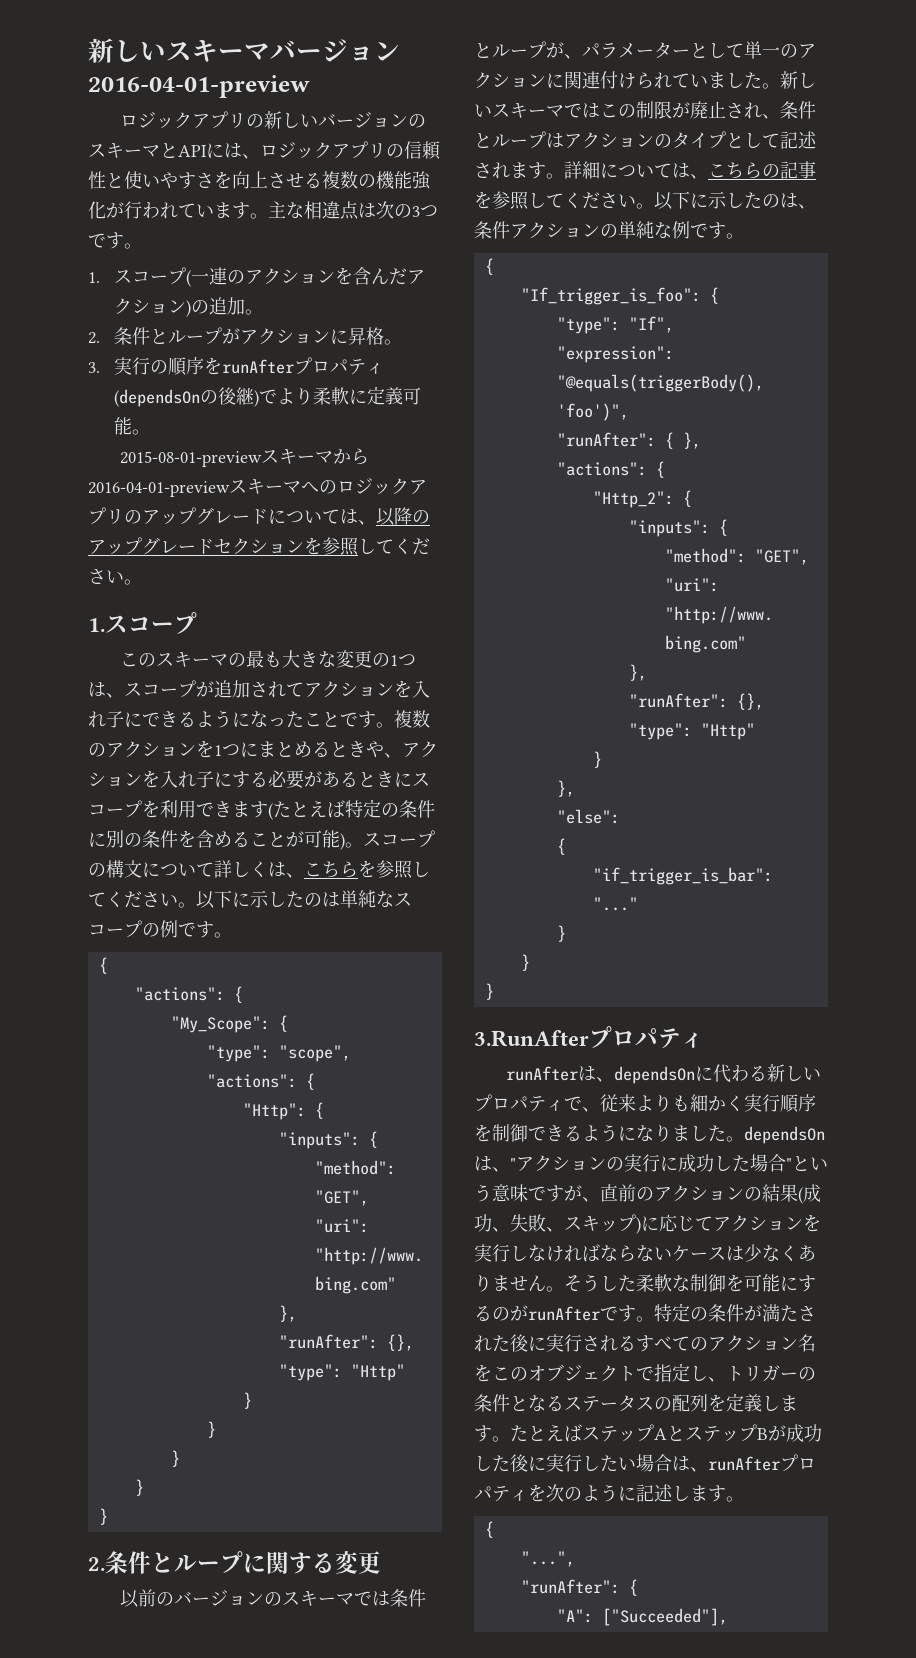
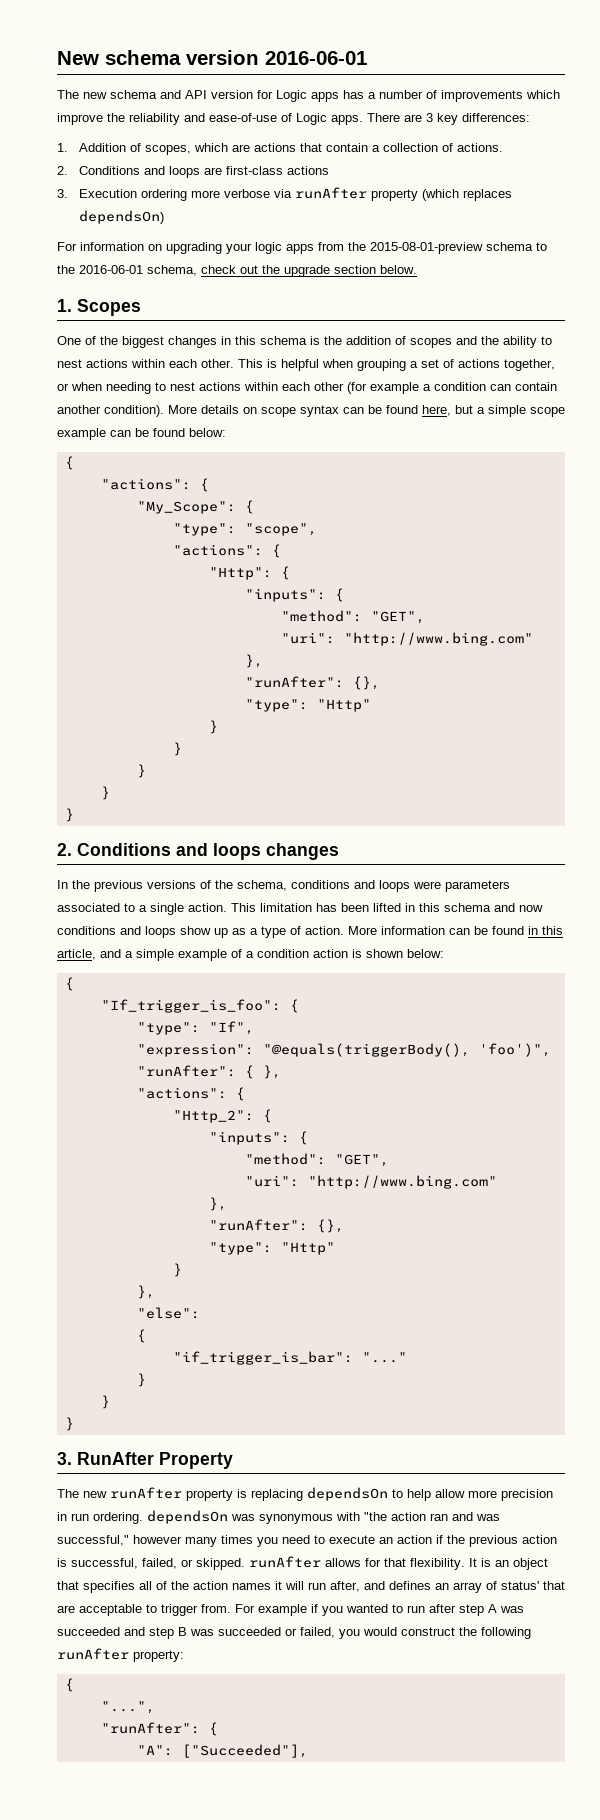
- 新しいスキーマバージョン2016-04-01-preview
- ロジックアプリの新しいバージョンのスキーマとAPIには、ロジックアプリの信頼性と使いやすさを向上させる複数の機能強化が行われています。主な相違点は次の3つです。
- 1.スコープ(一連のアクションを含んだアクション)の追加。
- 2.条件とループがアクションに昇格。
- 3.実行の順序をrunAfterプロパティ(dependsOnの後継)でより柔軟に定義可能。
- 2015-08-01-previewスキーマから2016-04-01-previewスキーマへのロジックアプリのアップグレードについては、以降のアップグレードセクションを参照してください。
- 1.スコープ
- このスキーマの最も大きな変更の1つは、スコープが追加されてアクションを入れ子にできるようになったことです。複数のアクションを1つにまとめるときや、アクションを入れ子にする必要があるときにスコープを利用できます(たとえば特定の条件に別の条件を含めることが可能)。スコープの構文について詳しくは、こちらを参照してください。以下に示したのは単純なスコープの例です。
+ New schema version 2016-06-01
+ The new schema and API version for Logic apps has a number of improvements which improve the reliability and ease-of-use of Logic apps. There are 3 key differences:
+ 1. Addition of scopes, which are actions that contain a collection of actions.
+ 2. Conditions and loops are first-class actions
+ 3. Execution ordering more verbose via runAfter property (which replaces dependsOn)
+ For information on upgrading your logic apps from the 2015-08-01-preview schema to the 2016-06-01 schema, check out the upgrade section below.
+ 1. Scopes
+ One of the biggest changes in this schema is the addition of scopes and the ability to nest actions within each other. This is helpful when grouping a set of actions together, or when needing to nest actions within each other (for example a condition can contain another condition). More details on scope syntax can be found here, but a simple scope example can be found below:
- 2.条件とループに関する変更
- 以前のバージョンのスキーマでは条件とループが、パラメーターとして単一のアクションに関連付けられていました。新しいスキーマではこの制限が廃止され、条件とループはアクションのタイプとして記述されます。詳細については、こちらの記事を参照してください。以下に示したのは、条件アクションの単純な例です。
+ 2. Conditions and loops changes
+ In the previous versions of the schema, conditions and loops were parameters associated to a single action. This limitation has been lifted in this schema and now conditions and loops show up as a type of action. More information can be found in this article, and a simple example of a condition action is shown below:
- 3.RunAfterプロパティ
- runAfterは、dependsOnに代わる新しいプロパティで、従来よりも細かく実行順序を制御できるようになりました。dependsOnは、"アクションの実行に成功した場合"という意味ですが、直前のアクションの結果(成功、失敗、スキップ)に応じてアクションを実行しなければならないケースは少なくありません。そうした柔軟な制御を可能にするのがrunAfterです。特定の条件が満たされた後に実行されるすべてのアクション名をこのオブジェクトで指定し、トリガーの条件となるステータスの配列を定義します。たとえばステップAとステップBが成功した後に実行したい場合は、runAfterプロパティを次のように記述します。
+ 3. RunAfter Property
+ The new runAfter property is replacing dependsOn to help allow more precision in run ordering. dependsOn was synonymous with "the action ran and was successful," however many times you need to execute an action if the previous action is successful, failed, or skipped. runAfter allows for that flexibility. It is an object that specifies all of the action names it will run after, and defines an array of status' that are acceptable to trigger from. For example if you wanted to run after step A was succeeded and step B was succeeded or failed, you would construct the following runAfter property:

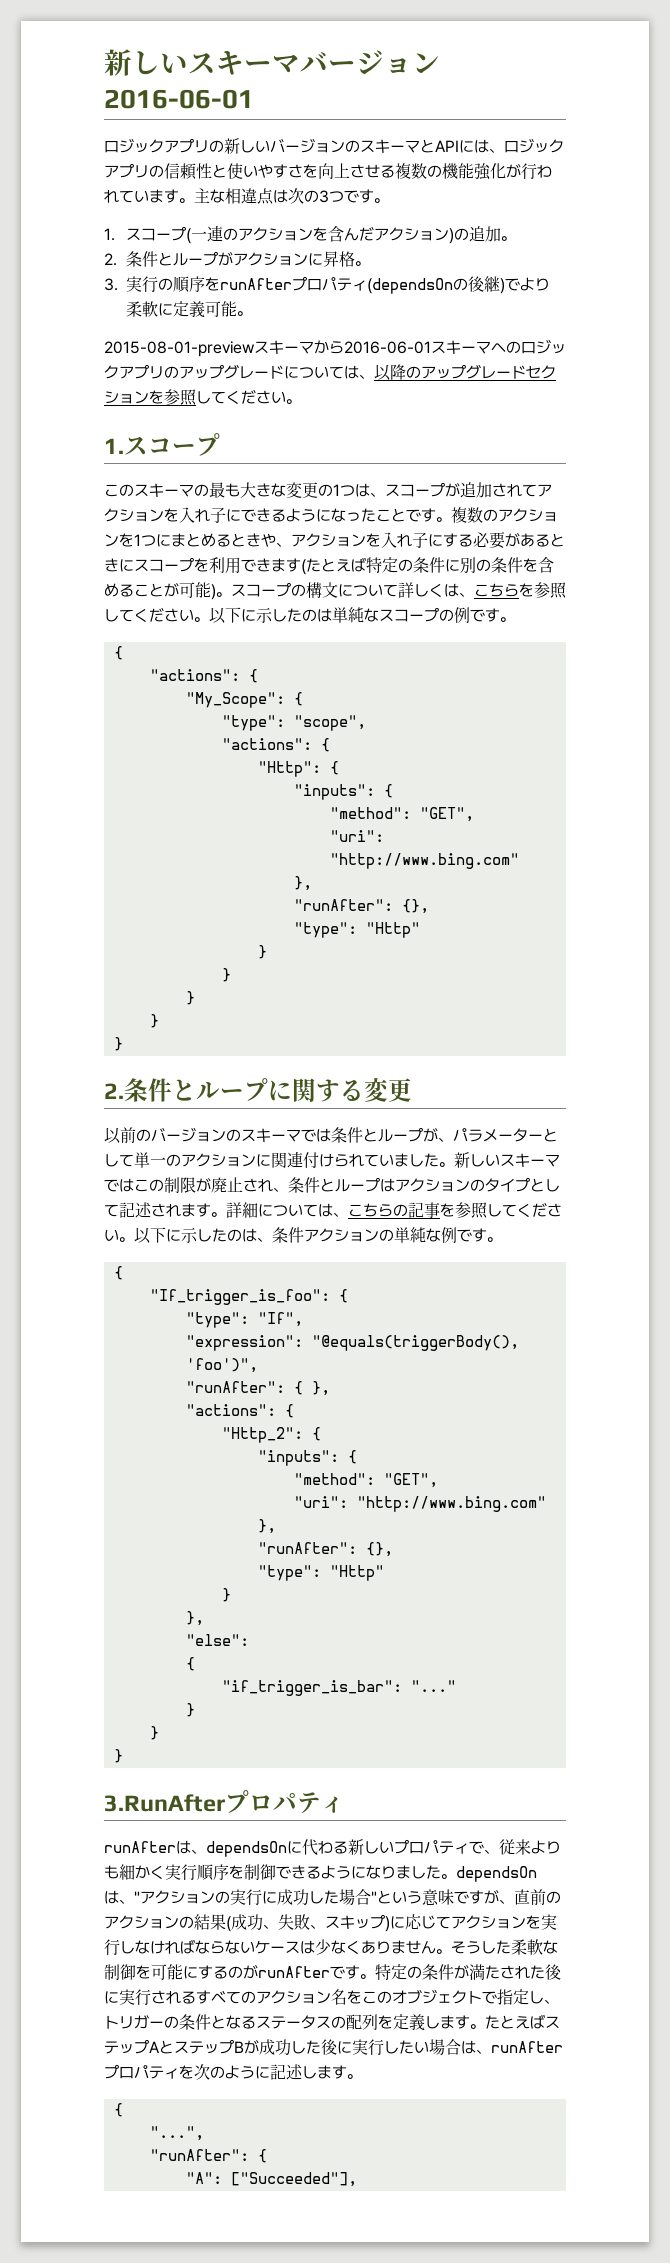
- New schema version 2016-06-01
- The new schema and API version for Logic apps has a number of improvements which improve the reliability and ease-of-use of Logic apps. There are 3 key differences:
- 1. Addition of scopes, which are actions that contain a collection of actions.
- 2. Conditions and loops are first-class actions
- 3. Execution ordering more verbose via runAfter property (which replaces dependsOn)
- For information on upgrading your logic apps from the 2015-08-01-preview schema to the 2016-06-01 schema, check out the upgrade section below.
- 1. Scopes
- One of the biggest changes in this schema is the addition of scopes and the ability to nest actions within each other. This is helpful when grouping a set of actions together, or when needing to nest actions within each other (for example a condition can contain another condition). More details on scope syntax can be found here, but a simple scope example can be found below:
+ 新しいスキーマバージョン2016-06-01
+ ロジックアプリの新しいバージョンのスキーマとAPIには、ロジックアプリの信頼性と使いやすさを向上させる複数の機能強化が行われています。主な相違点は次の3つです。
+ 1.スコープ(一連のアクションを含んだアクション)の追加。
+ 2.条件とループがアクションに昇格。
+ 3.実行の順序をrunAfterプロパティ(dependsOnの後継)でより柔軟に定義可能。
+ 2015-08-01-previewスキーマから2016-06-01スキーマへのロジックアプリのアップグレードについては、以降のアップグレードセクションを参照してください。
+ 1.スコープ
+ このスキーマの最も大きな変更の1つは、スコープが追加されてアクションを入れ子にできるようになったことです。複数のアクションを1つにまとめるときや、アクションを入れ子にする必要があるときにスコープを利用できます(たとえば特定の条件に別の条件を含めることが可能)。スコープの構文について詳しくは、こちらを参照してください。以下に示したのは単純なスコープの例です。
- 2. Conditions and loops changes
- In the previous versions of the schema, conditions and loops were parameters associated to a single action. This limitation has been lifted in this schema and now conditions and loops show up as a type of action. More information can be found in this article, and a simple example of a condition action is shown below:
+ 2.条件とループに関する変更
+ 以前のバージョンのスキーマでは条件とループが、パラメーターとして単一のアクションに関連付けられていました。新しいスキーマではこの制限が廃止され、条件とループはアクションのタイプとして記述されます。詳細については、こちらの記事を参照してください。以下に示したのは、条件アクションの単純な例です。
- 3. RunAfter Property
- The new runAfter property is replacing dependsOn to help allow more precision in run ordering. dependsOn was synonymous with "the action ran and was successful," however many times you need to execute an action if the previous action is successful, failed, or skipped. runAfter allows for that flexibility. It is an object that specifies all of the action names it will run after, and defines an array of status' that are acceptable to trigger from. For example if you wanted to run after step A was succeeded and step B was succeeded or failed, you would construct the following runAfter property:
+ 3.RunAfterプロパティ
+ runAfterは、dependsOnに代わる新しいプロパティで、従来よりも細かく実行順序を制御できるようになりました。dependsOnは、"アクションの実行に成功した場合"という意味ですが、直前のアクションの結果(成功、失敗、スキップ)に応じてアクションを実行しなければならないケースは少なくありません。そうした柔軟な制御を可能にするのがrunAfterです。特定の条件が満たされた後に実行されるすべてのアクション名をこのオブジェクトで指定し、トリガーの条件となるステータスの配列を定義します。たとえばステップAとステップBが成功した後に実行したい場合は、runAfterプロパティを次のように記述します。

